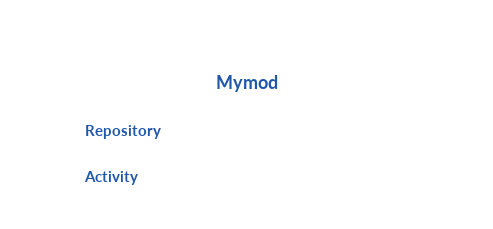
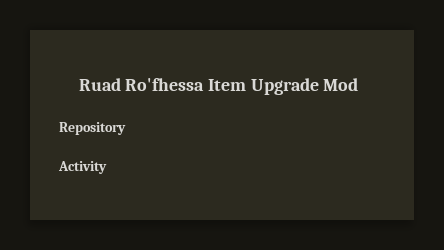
- Mymod
+ Ruad Ro'fhessa Item Upgrade Mod

